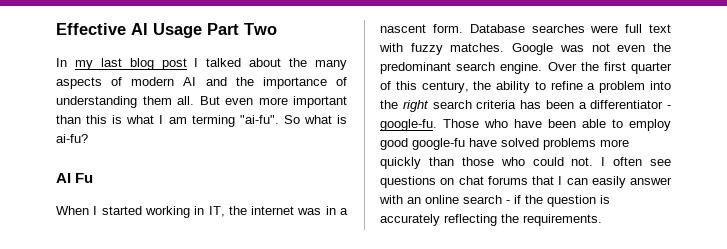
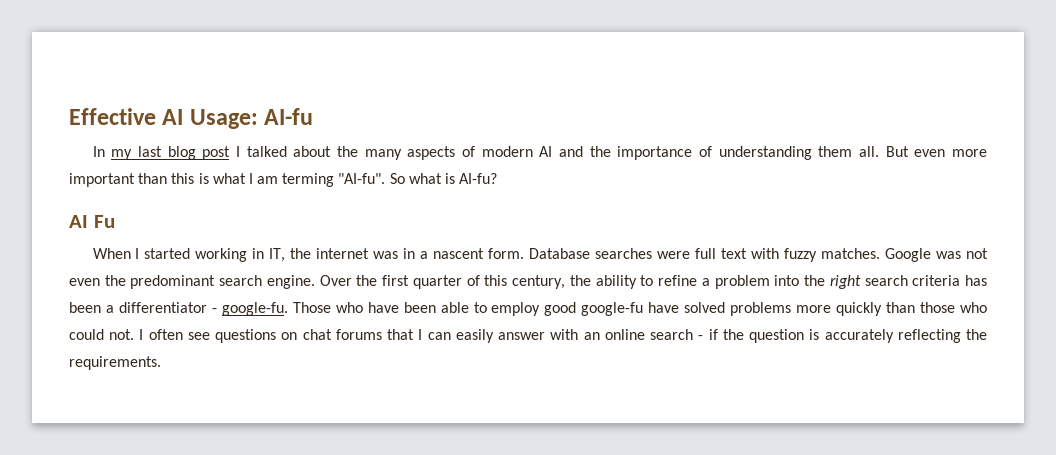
- Effective AI Usage Part Two
+ Effective AI Usage: AI-fu
- But even more important than this is what I am terming "ai-fu".
+ But even more important than this is what I am terming "AI-fu".
- So what is ai-fu?
+ So what is AI-fu?

